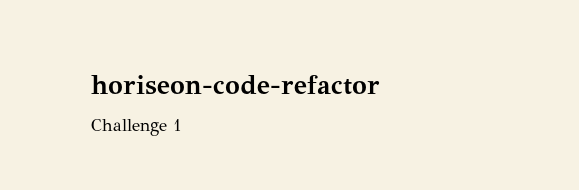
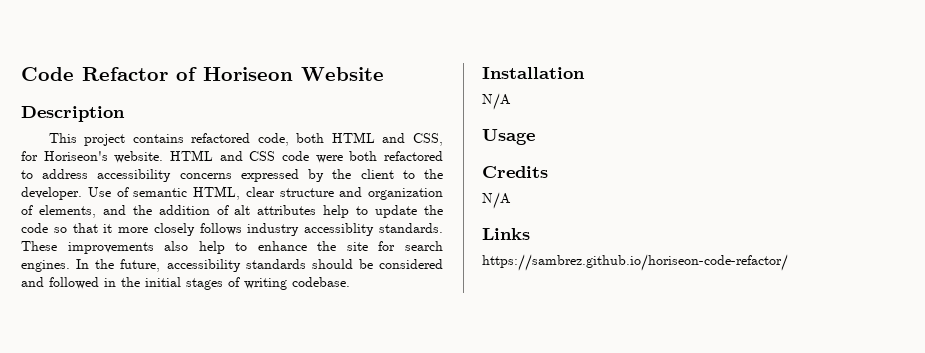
- horiseon-code-refactor
- Challenge 1
+ Code Refactor of Horiseon Website
+ Description
+ This project contains refactored code, both HTML and CSS, for Horiseon's website. HTML and CSS code were both refactored to address accessibility concerns expressed by the client to the developer. Use of semantic HTML, clear structure and organization of elements, and the addition of alt attributes help to update the code so that it more closely follows industry accessiblity standards. These improvements also help to enhance the site for search engines. In the future, accessibility standards should be considered and followed in the initial stages of writing codebase.
+ Installation
+ N/A
+ Usage
+ Credits
+ N/A
+ Links
+ https://sambrez.github.io/horiseon-code-refactor/

